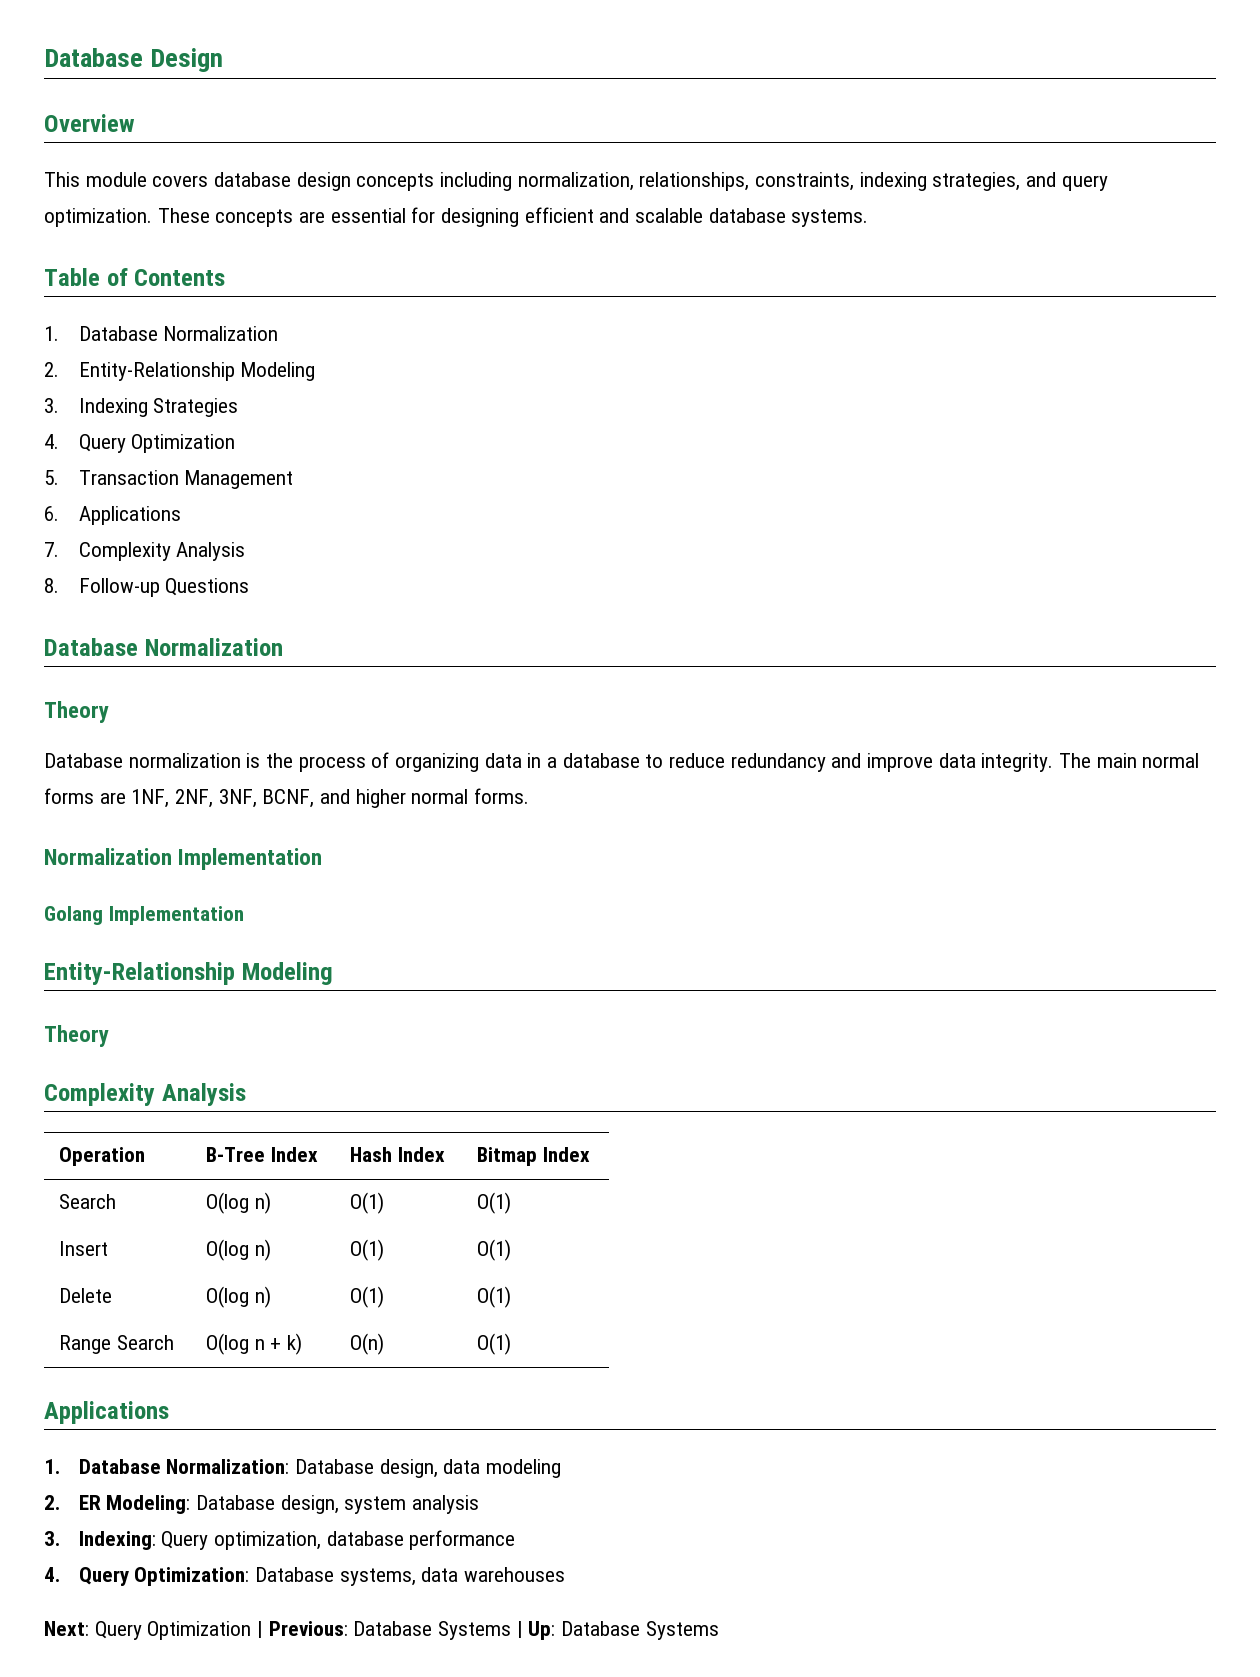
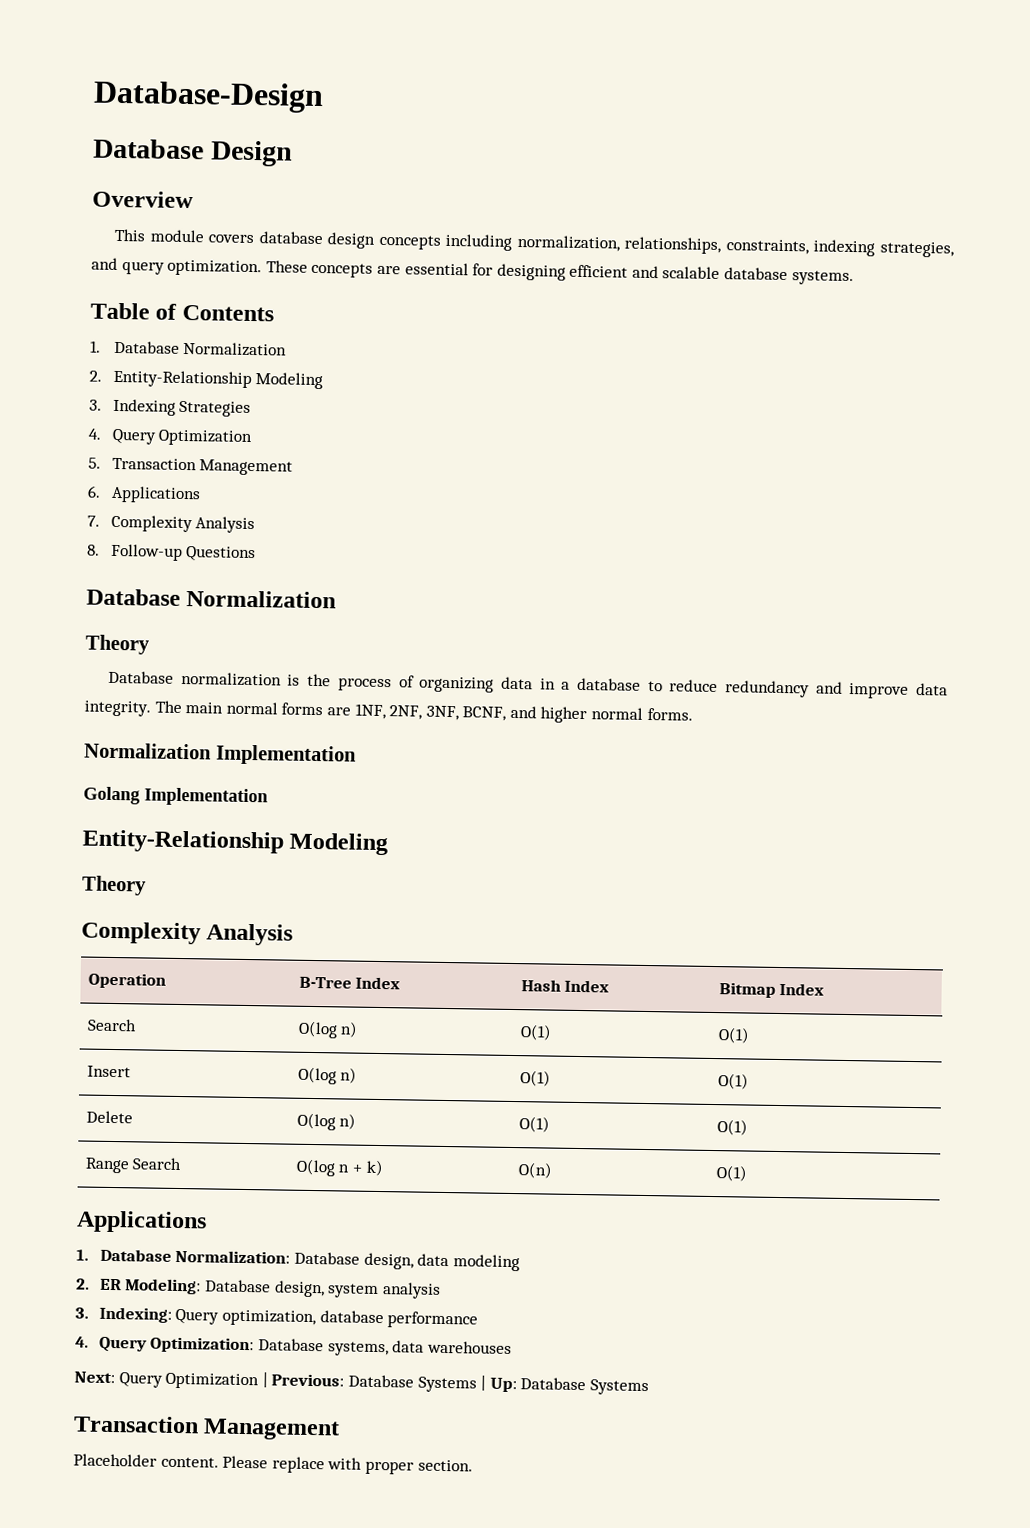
+ Database-Design
  Next: Query Optimization | Previous: Database Systems | Up: Database Systems
+ Transaction Management
+ Placeholder content. Please replace with proper section.

